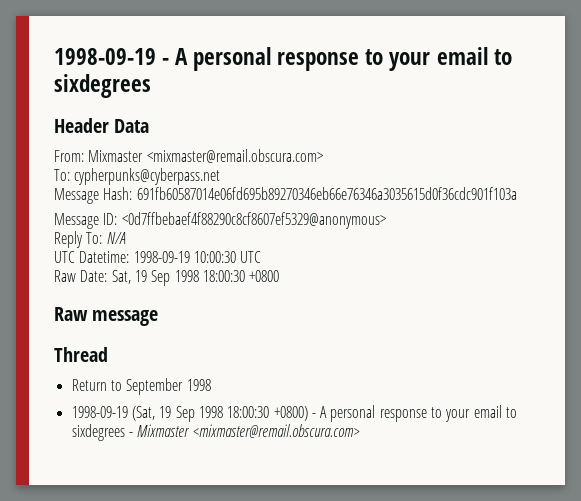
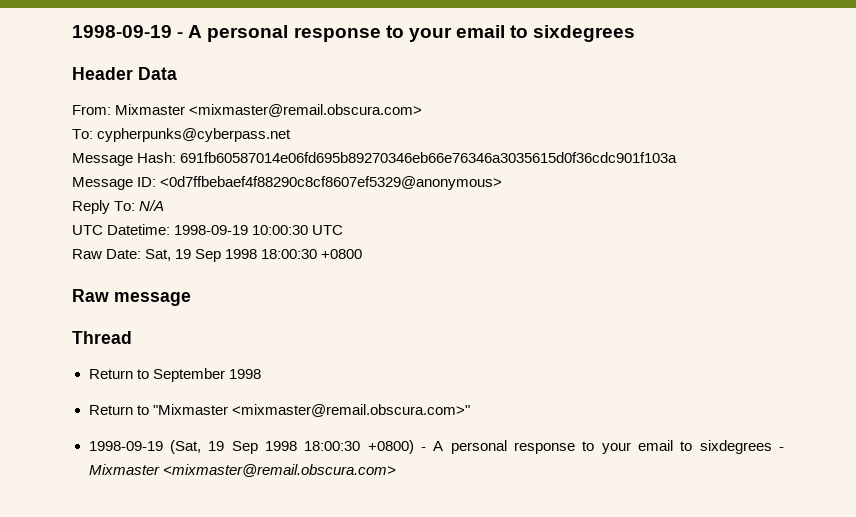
+ Return to "Mixmaster <mixmaster@remail.obscura.com>"

